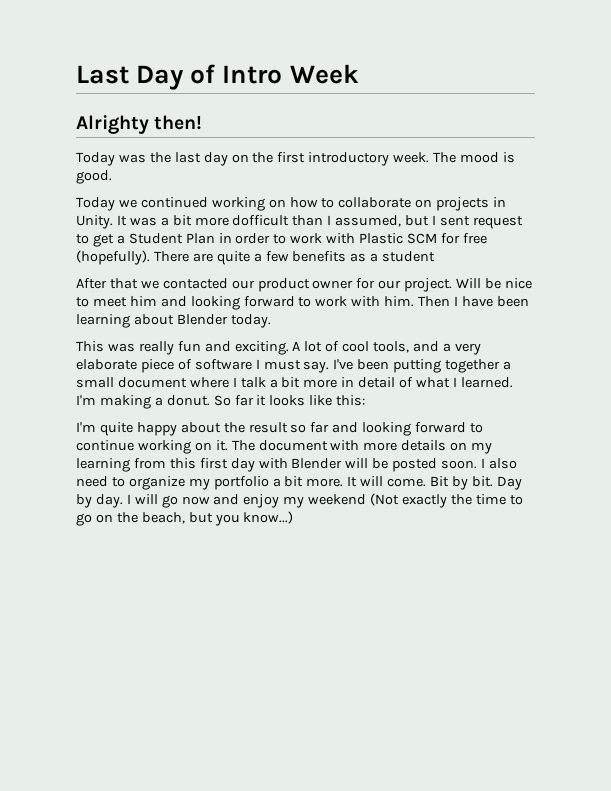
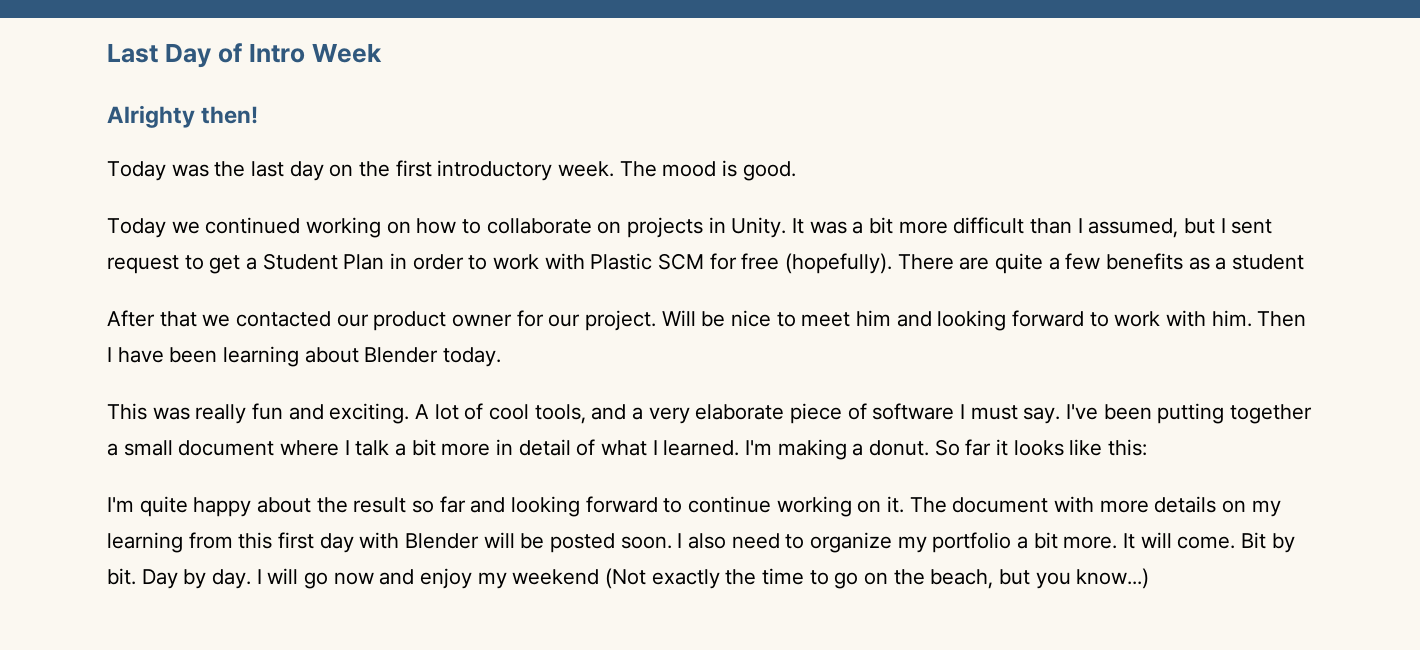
- It was a bit more dofficult than I assumed, but I sent request to get a Student Plan in order to work with Plastic SCM for free (hopefully).
+ It was a bit more difficult than I assumed, but I sent request to get a Student Plan in order to work with Plastic SCM for free (hopefully).

